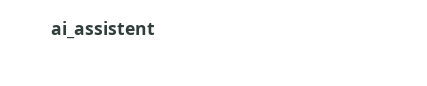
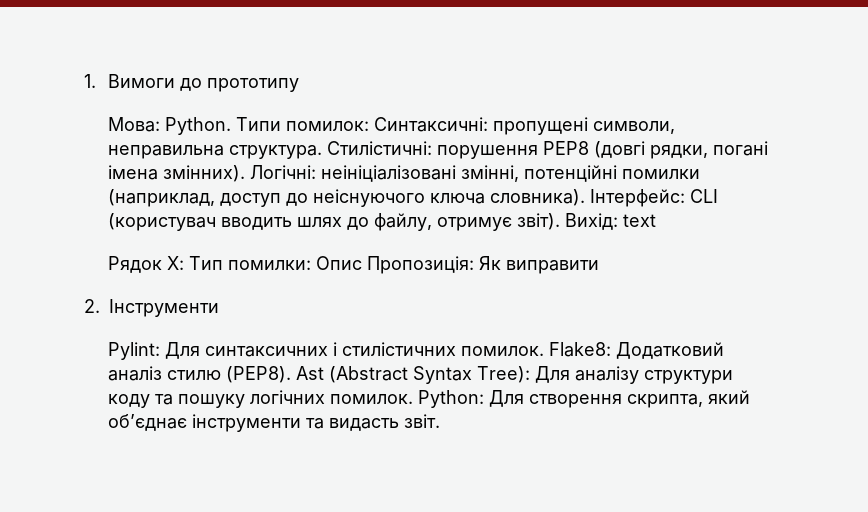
- ai_assistent
+ 1. Вимоги до прототипу
+ Мова: Python. Типи помилок: Синтаксичні: пропущені символи, неправильна структура. Стилістичні: порушення PEP8 (довгі рядки, погані імена змінних). Логічні: неініціалізовані змінні, потенційні помилки (наприклад, доступ до неіснуючого ключа словника). Інтерфейс: CLI (користувач вводить шлях до файлу, отримує звіт). Вихід: text
+ Рядок X: Тип помилки: Опис Пропозиція: Як виправити
+ 2. Інструменти
+ Pylint: Для синтаксичних і стилістичних помилок. Flake8: Додатковий аналіз стилю (PEP8). Ast (Abstract Syntax Tree): Для аналізу структури коду та пошуку логічних помилок. Python: Для створення скрипта, який об’єднає інструменти та видасть звіт.

